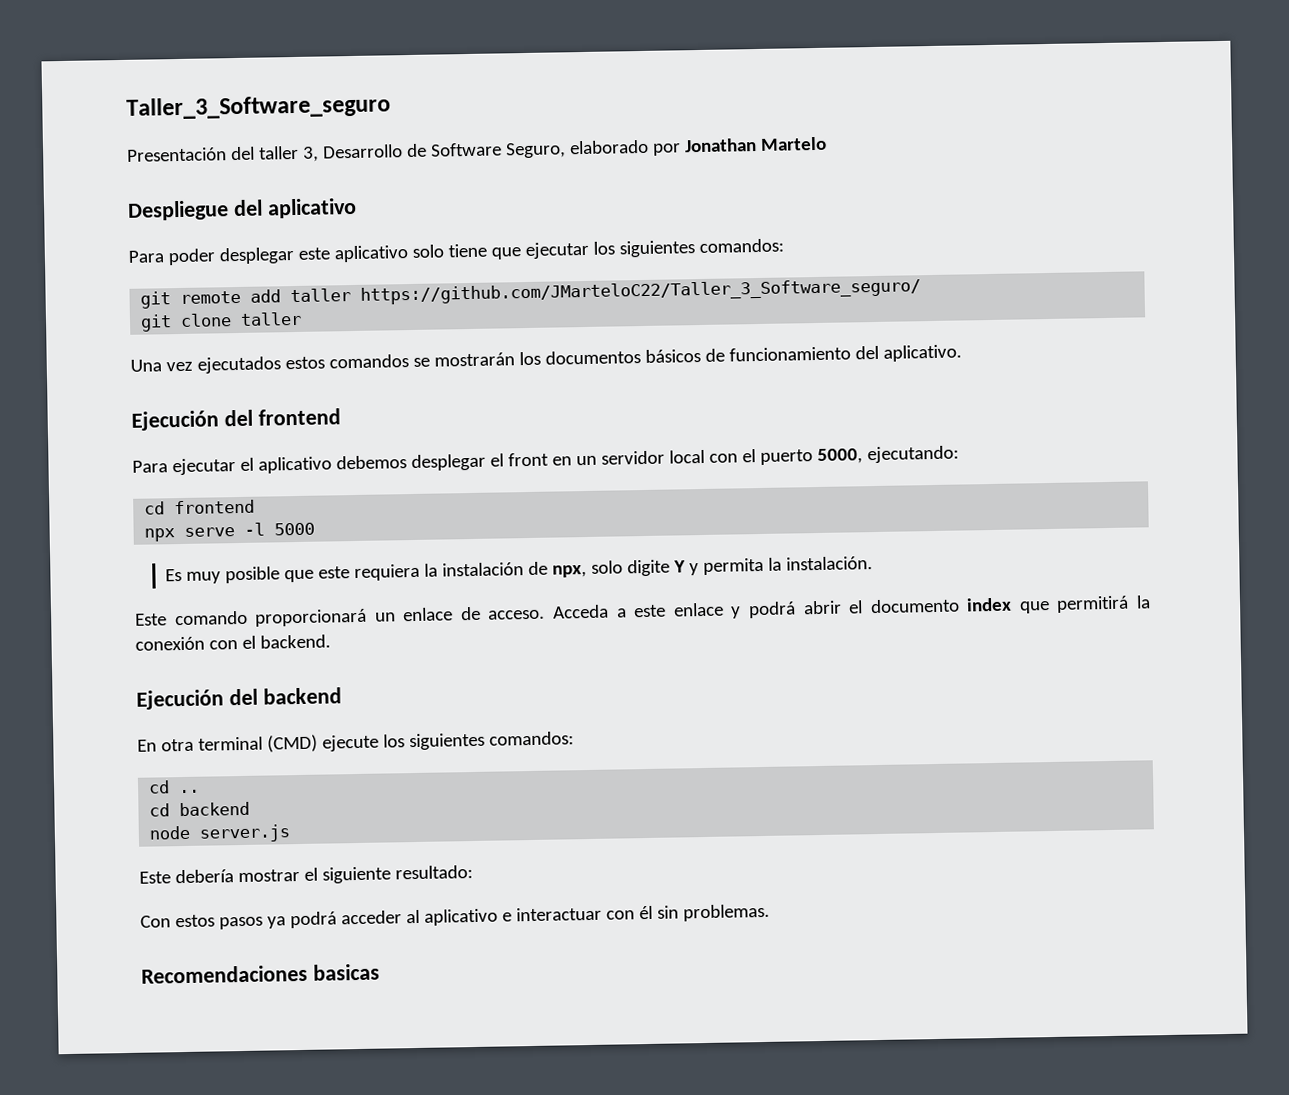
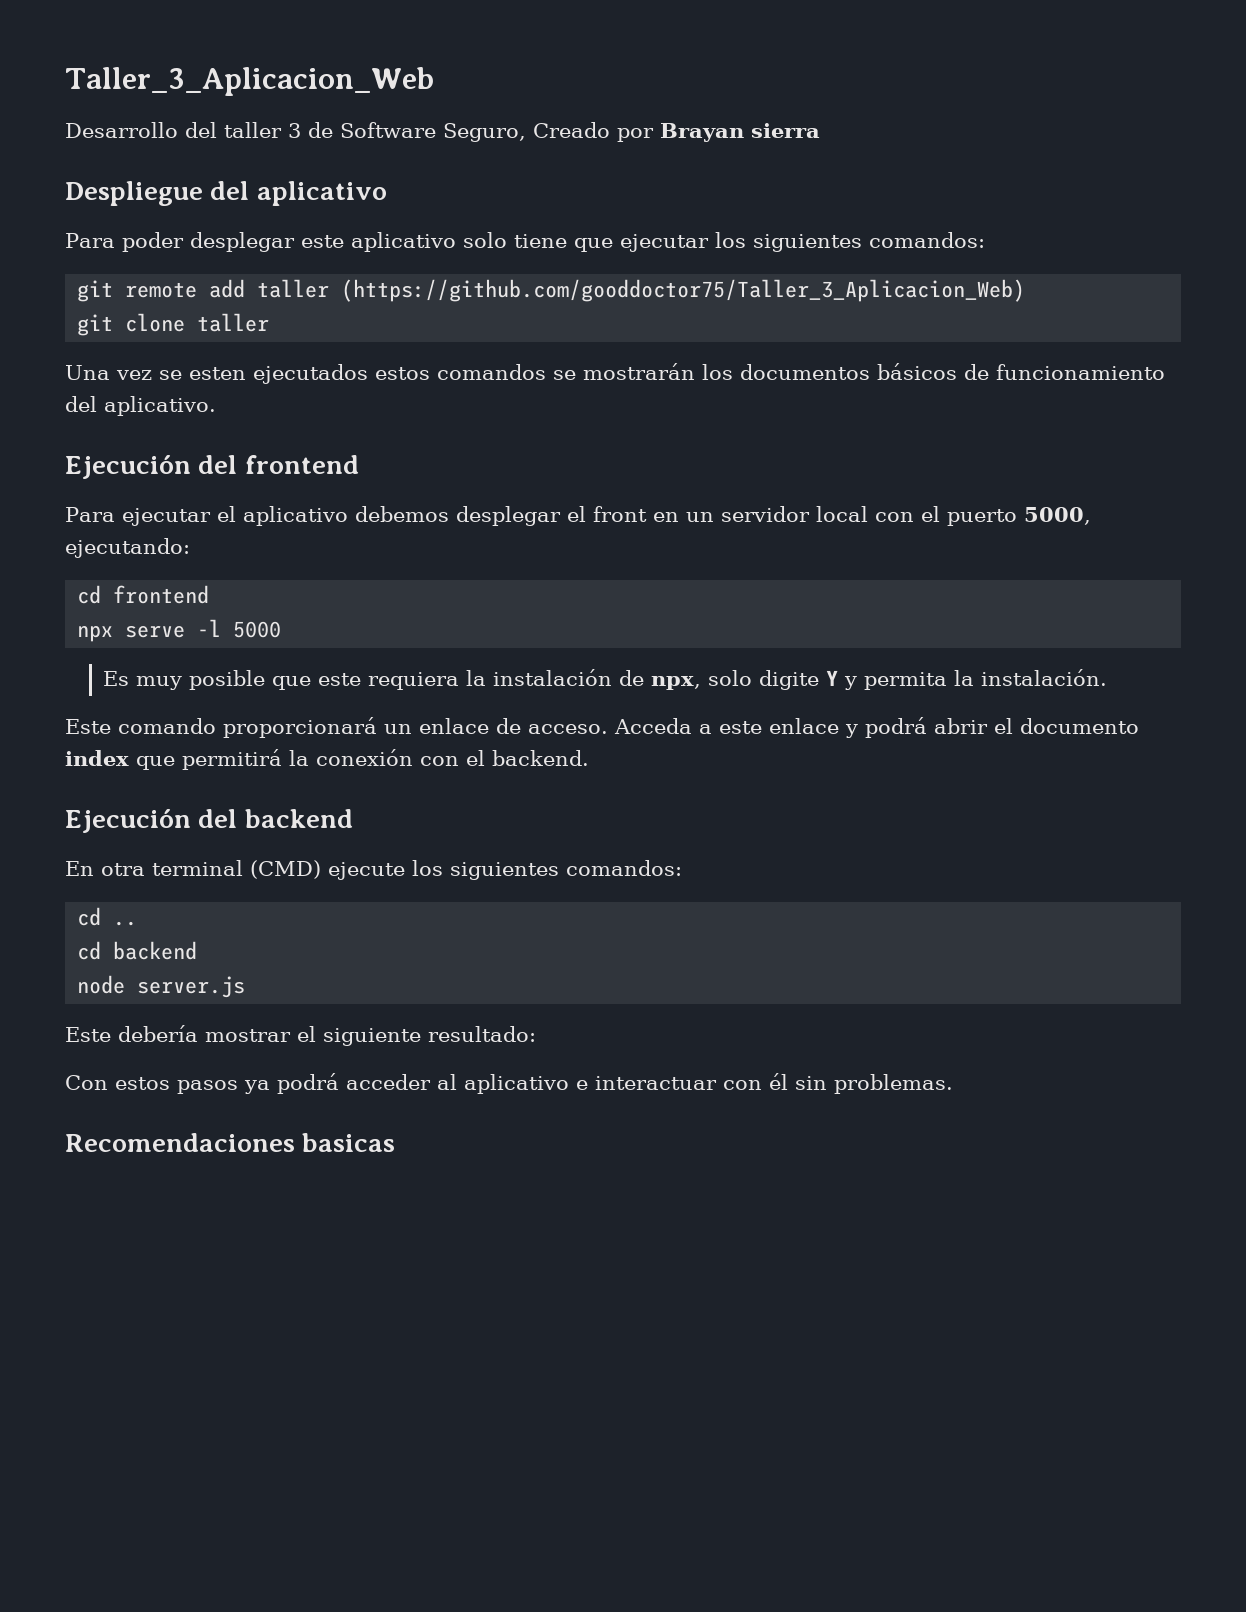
- Taller_3_Software_seguro
- Presentación del taller 3, Desarrollo de Software Seguro, elaborado por Jonathan Martelo
+ Taller_3_Aplicacion_Web
+ Desarrollo del taller 3 de Software Seguro, Creado por Brayan sierra
- git remote add taller https://github.com/JMarteloC22/Taller_3_Software_seguro/
+ git remote add taller (https://github.com/gooddoctor75/Taller_3_Aplicacion_Web)
- Una vez ejecutados estos comandos se mostrarán los documentos básicos de funcionamiento del aplicativo.
+ Una vez se esten ejecutados estos comandos se mostrarán los documentos básicos de funcionamiento del aplicativo.

